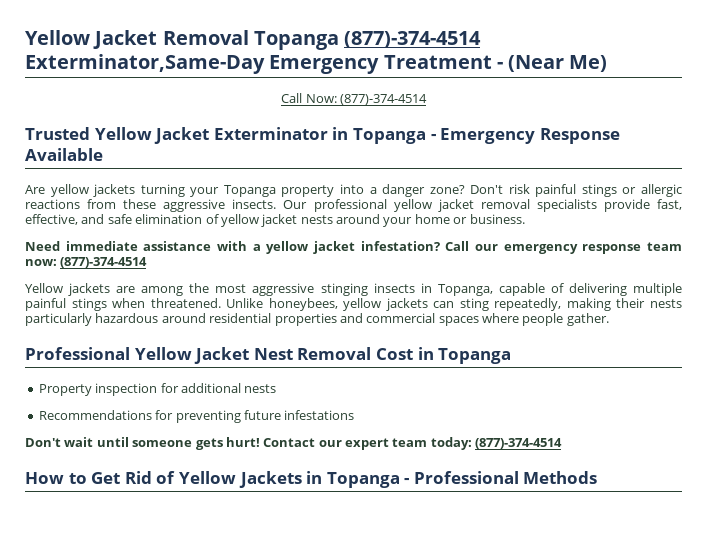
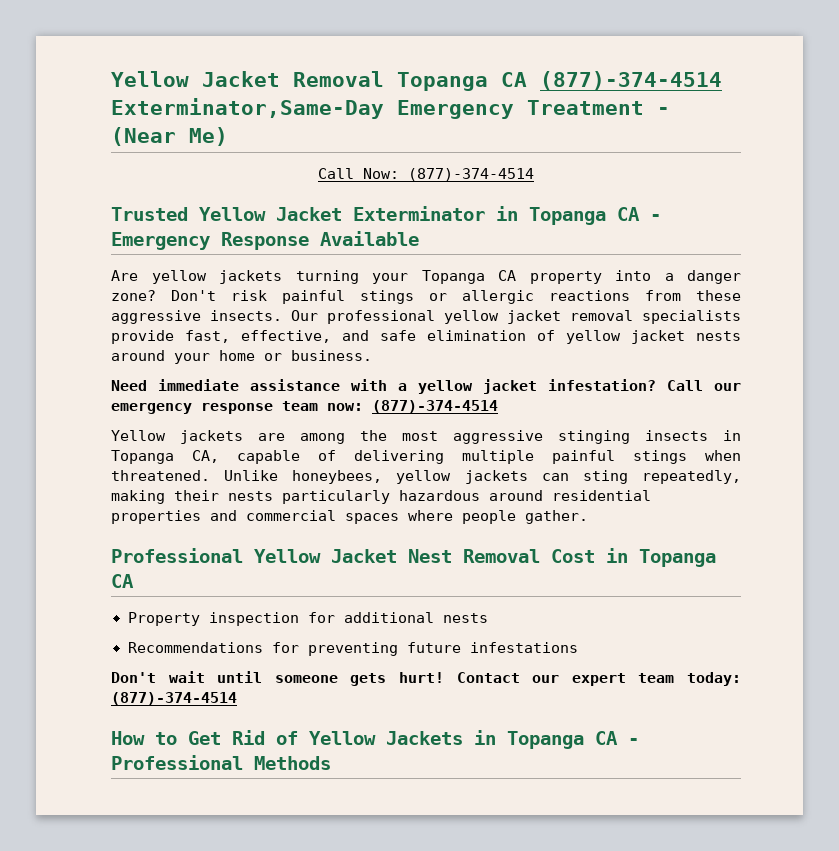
- Yellow Jacket Removal Topanga (877)-374-4514 Exterminator,Same-Day Emergency Treatment - (Near Me)
+ Yellow Jacket Removal Topanga CA (877)-374-4514 Exterminator,Same-Day Emergency Treatment - (Near Me)
- Trusted Yellow Jacket Exterminator in Topanga - Emergency Response Available
+ Trusted Yellow Jacket Exterminator in Topanga CA - Emergency Response Available
- Are yellow jackets turning your Topanga property into a danger zone?
+ Are yellow jackets turning your Topanga CA property into a danger zone?
- Yellow jackets are among the most aggressive stinging insects in Topanga, capable of delivering multiple painful stings when threatened.
+ Yellow jackets are among the most aggressive stinging insects in Topanga CA, capable of delivering multiple painful stings when threatened.
- Professional Yellow Jacket Nest Removal Cost in Topanga
+ Professional Yellow Jacket Nest Removal Cost in Topanga CA
- How to Get Rid of Yellow Jackets in Topanga - Professional Methods
+ How to Get Rid of Yellow Jackets in Topanga CA - Professional Methods

